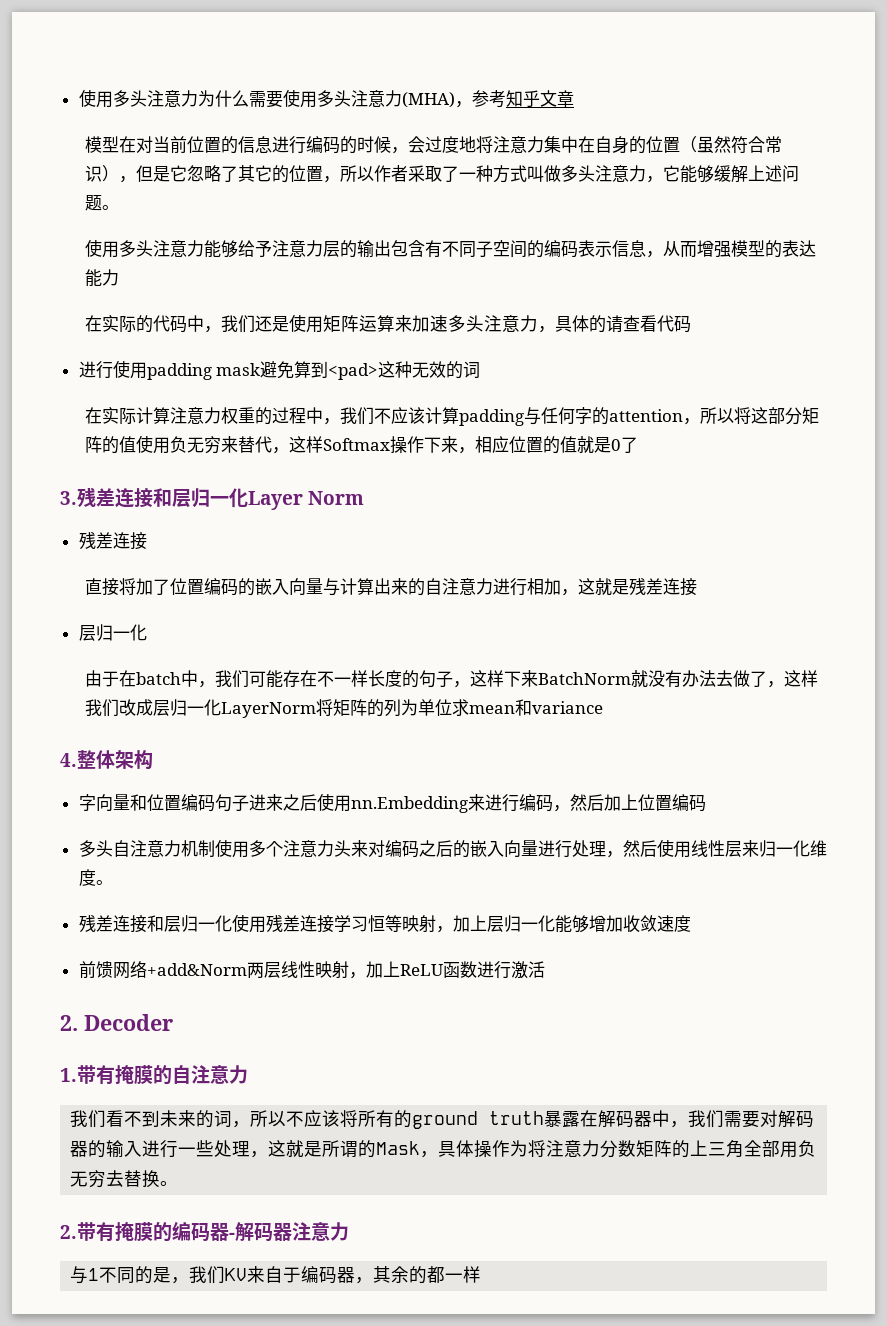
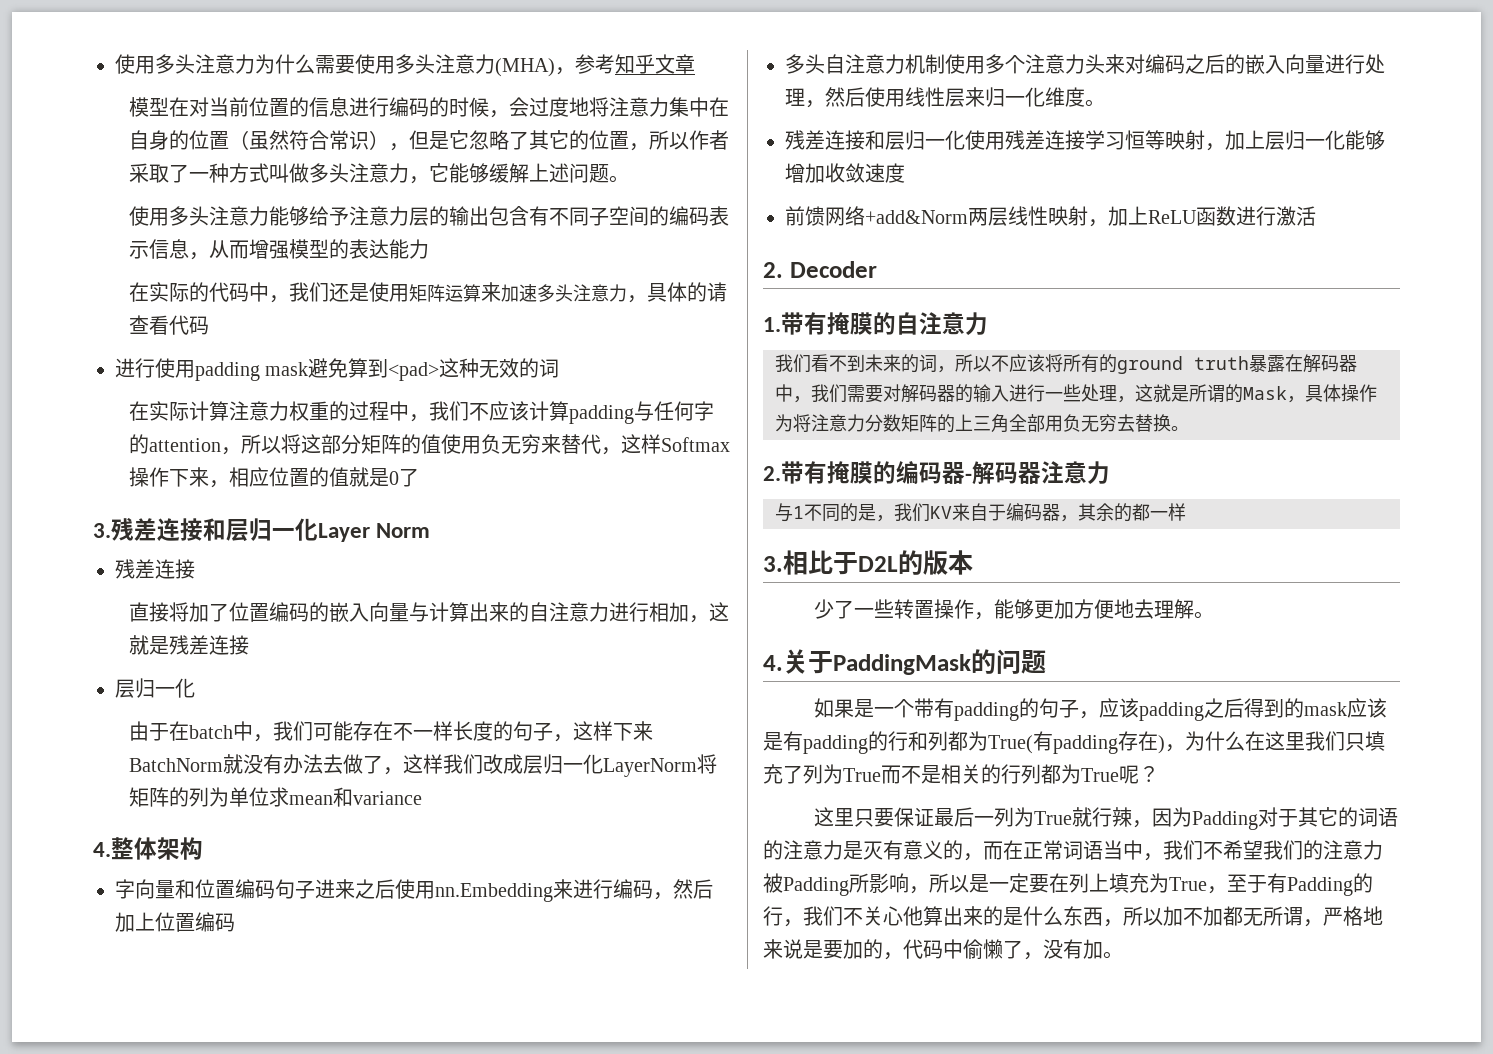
+ 3.相比于D2L的版本
+ 少了一些转置操作，能够更加方便地去理解。
+ 4.关于PaddingMask的问题
+ 如果是一个带有padding的句子，应该padding之后得到的mask应该是有padding的行和列都为True(有padding存在)，为什么在这里我们只填充了列为True而不是相关的行列都为True呢？
+ 这里只要保证最后一列为True就行辣，因为Padding对于其它的词语的注意力是灭有意义的，而在正常词语当中，我们不希望我们的注意力被Padding所影响，所以是一定要在列上填充为True，至于有Padding的行，我们不关心他算出来的是什么东西，所以加不加都无所谓，严格地来说是要加的，代码中偷懒了，没有加。

